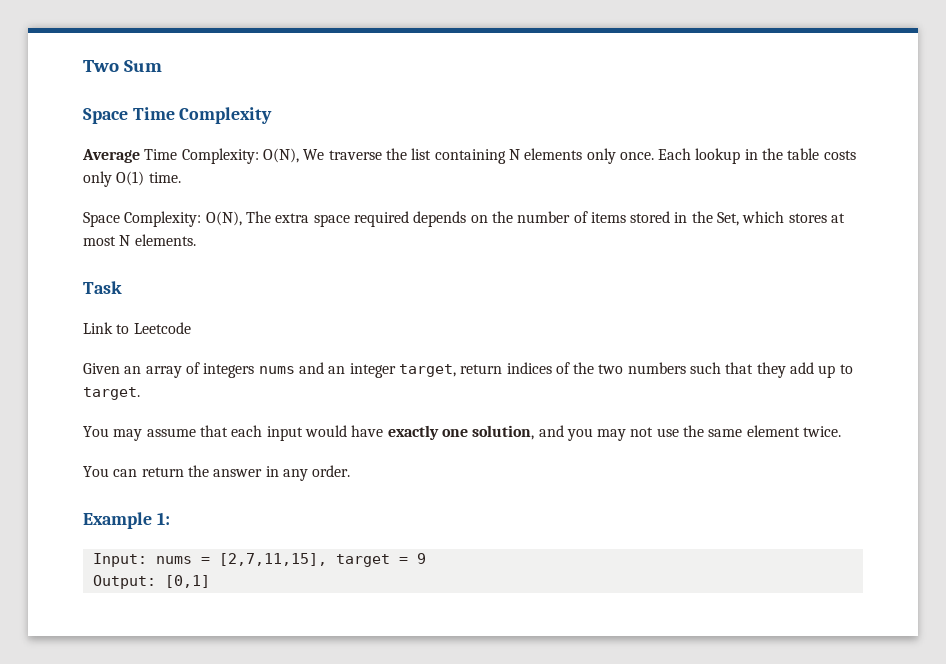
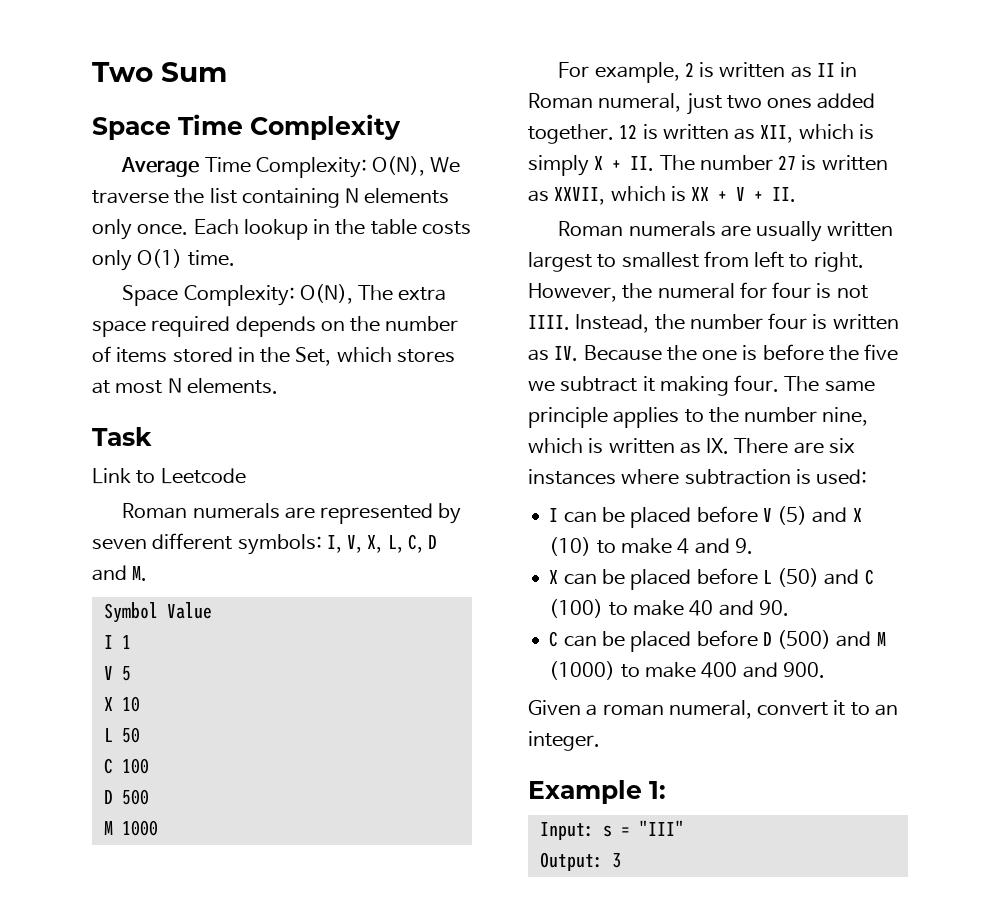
- Given an array of integers nums and an integer target, return indices of the two numbers such that they add up to target.
- You may assume that each input would have exactly one solution, and you may not use the same element twice.
- You can return the answer in any order.
+ Roman numerals are represented by seven different symbols: I, V, X, L, C, D and M.
+ Symbol Value
+ I 1
+ V 5
+ X 10
+ L 50
+ C 100
+ D 500
+ M 1000
+ For example, 2 is written as II in Roman numeral, just two ones added together. 12 is written as XII, which is simply X + II. The number 27 is written as XXVII, which is XX + V + II.
+ Roman numerals are usually written largest to smallest from left to right. However, the numeral for four is not IIII. Instead, the number four is written as IV. Because the one is before the five we subtract it making four. The same principle applies to the number nine, which is written as IX. There are six instances where subtraction is used:
+ I can be placed before V (5) and X (10) to make 4 and 9.
+ X can be placed before L (50) and C (100) to make 40 and 90.
+ C can be placed before D (500) and M (1000) to make 400 and 900.
+ Given a roman numeral, convert it to an integer.
  Example 1:
- Input: nums = [2,7,11,15], target = 9
+ Input: s = "III"
- Output: [0,1]
+ Output: 3

